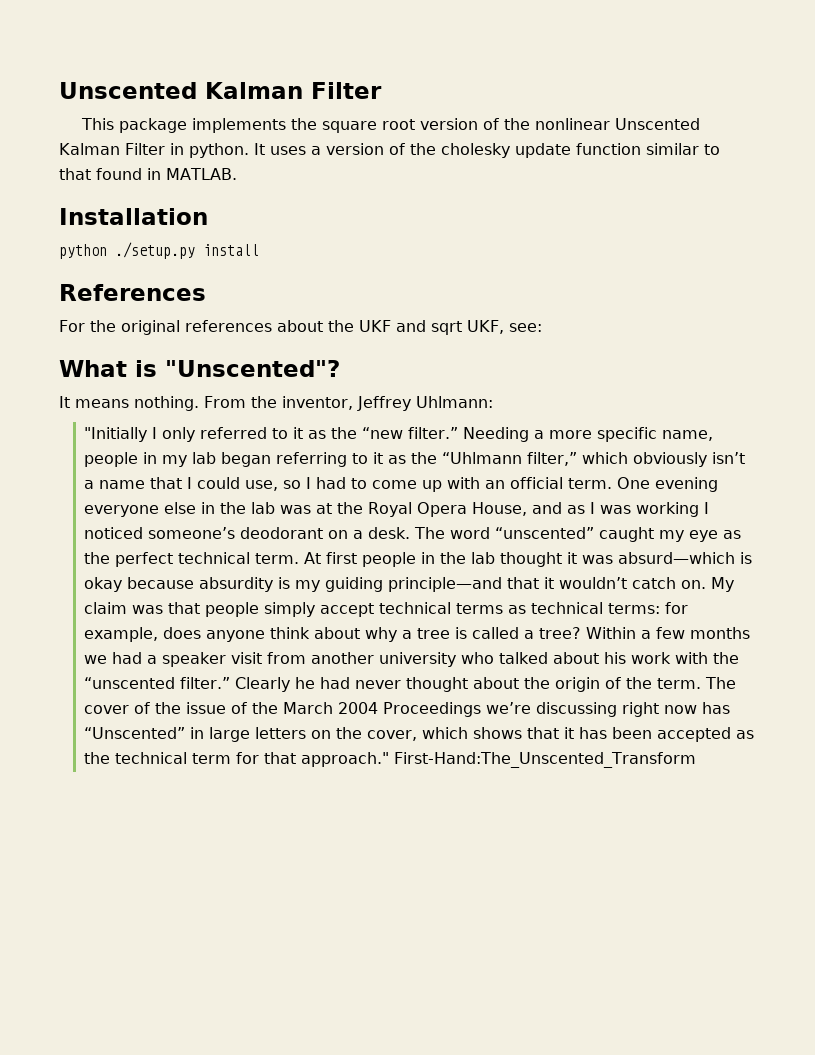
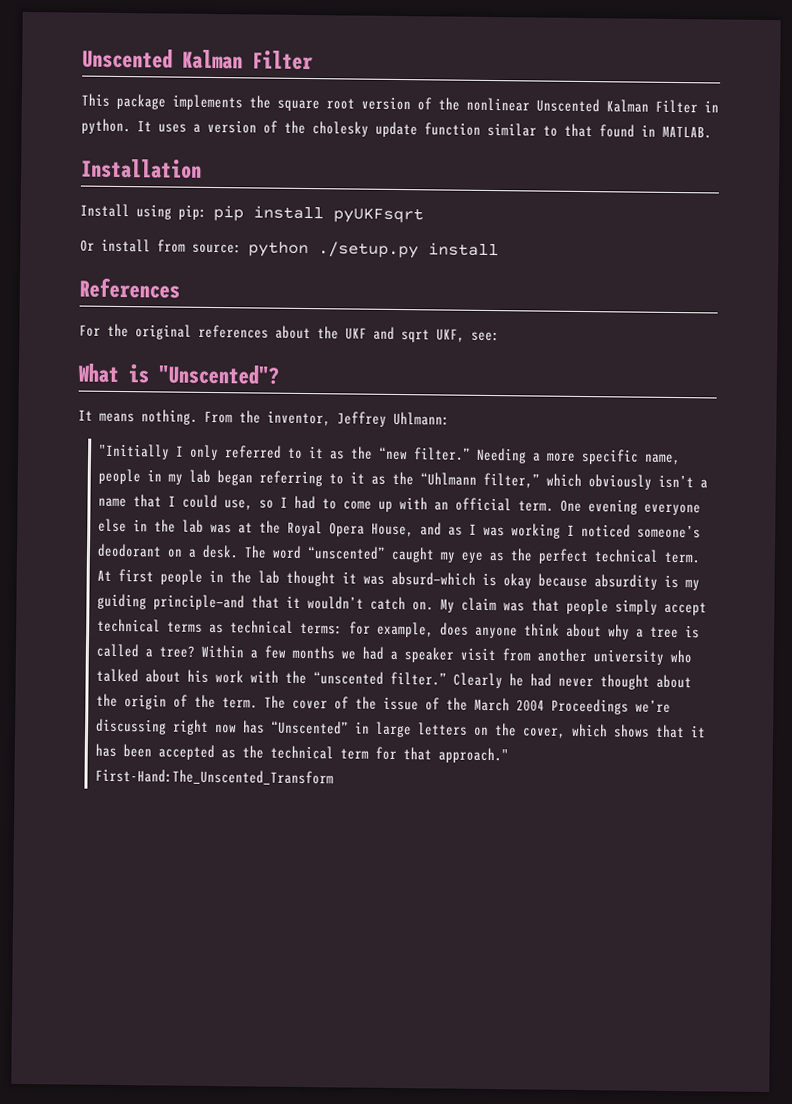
- python ./setup.py install
+ Install using pip: pip install pyUKFsqrt
+ Or install from source: python ./setup.py install

